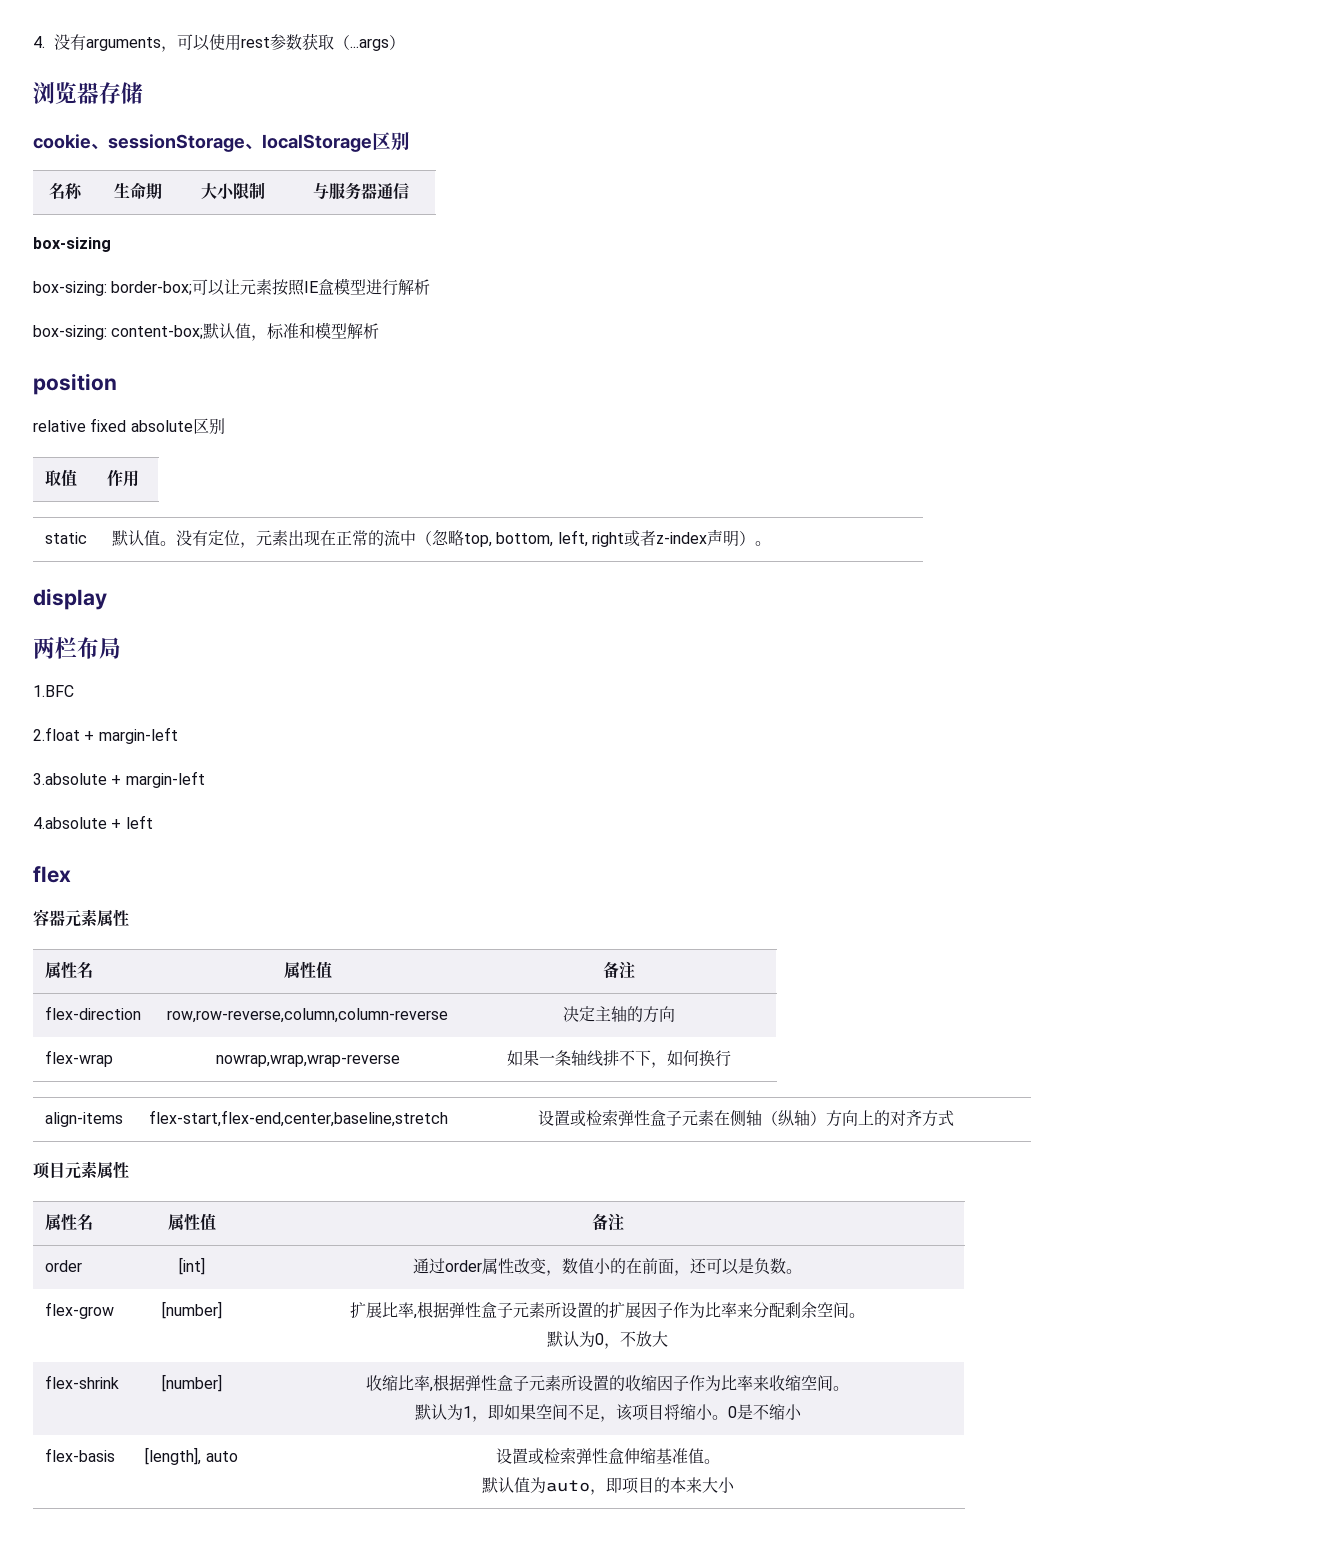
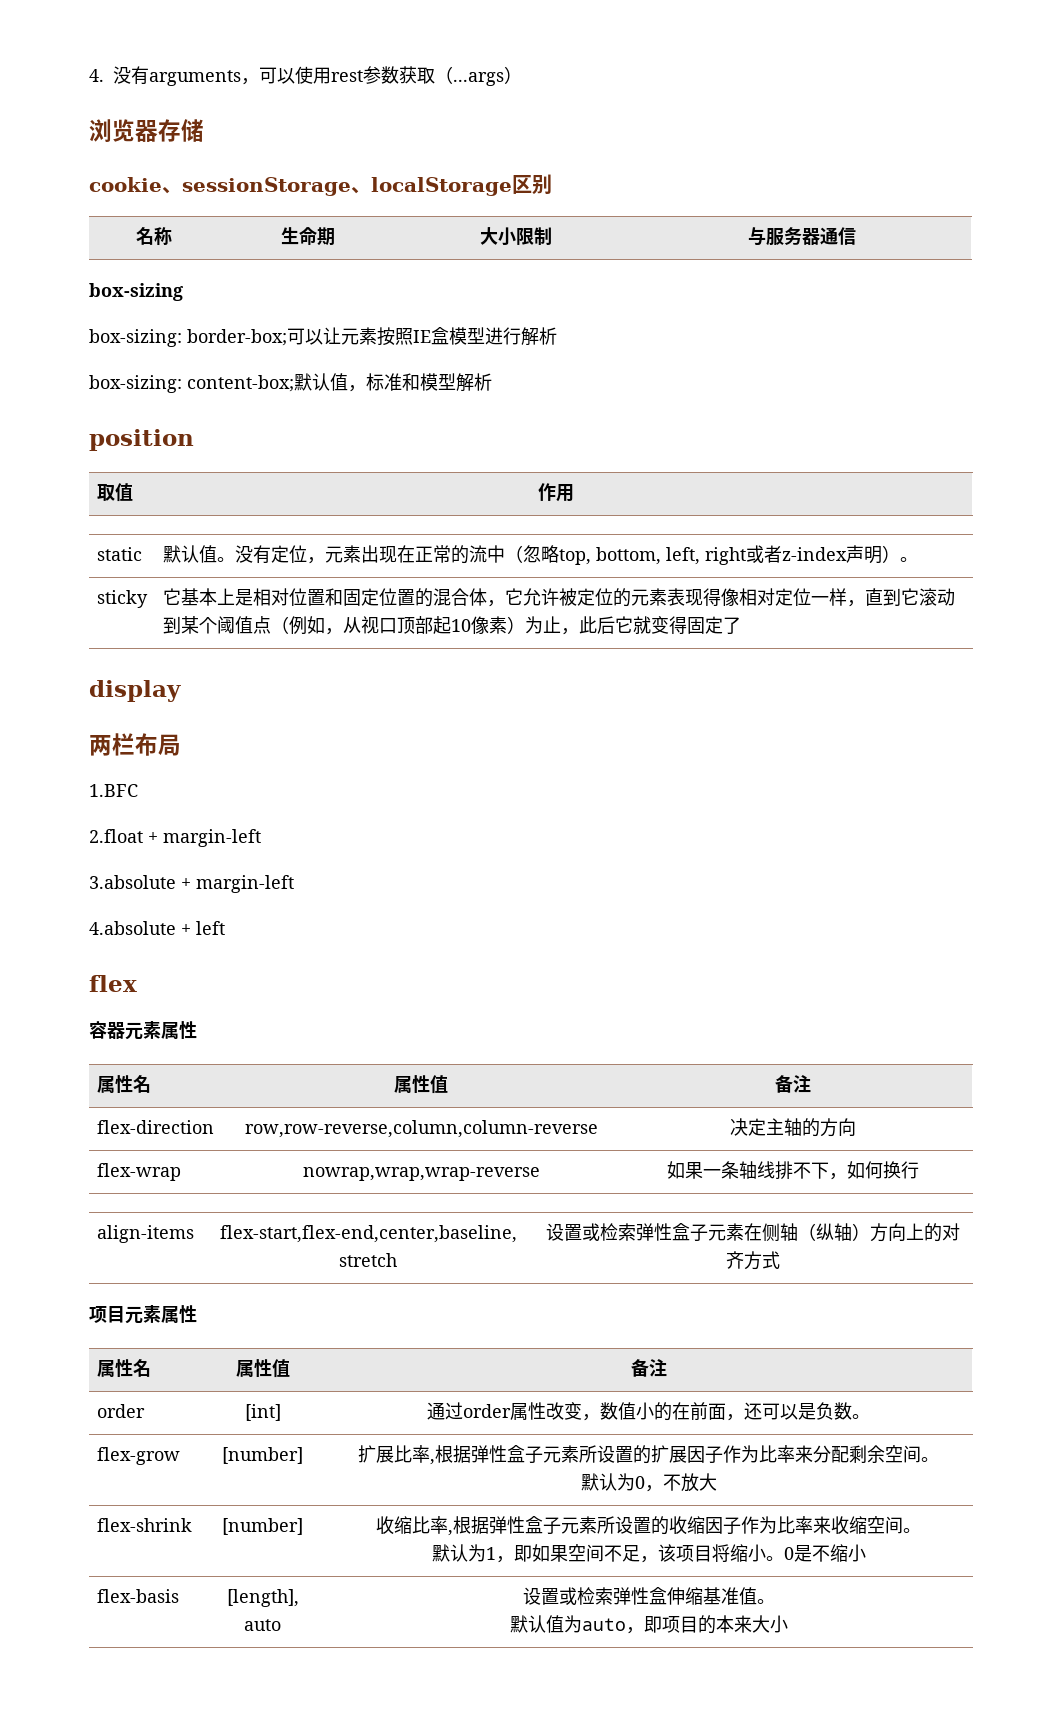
- relative fixed absolute区别
+ sticky | 它基本上是相对位置和固定位置的混合体，它允许被定位的元素表现得像相对定位一样，直到它滚动到某个阈值点（例如，从视口顶部起10像素）为止，此后它就变得固定了

